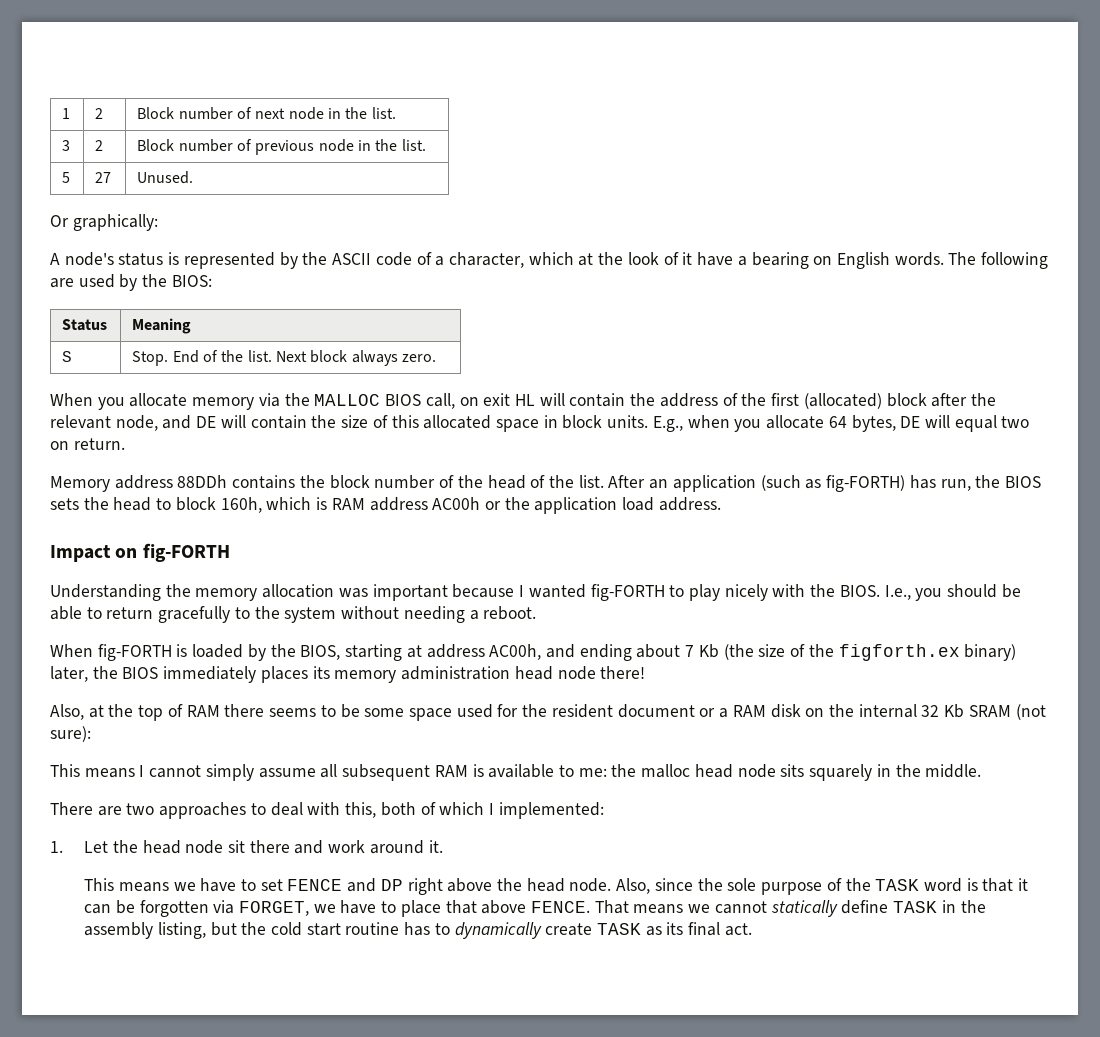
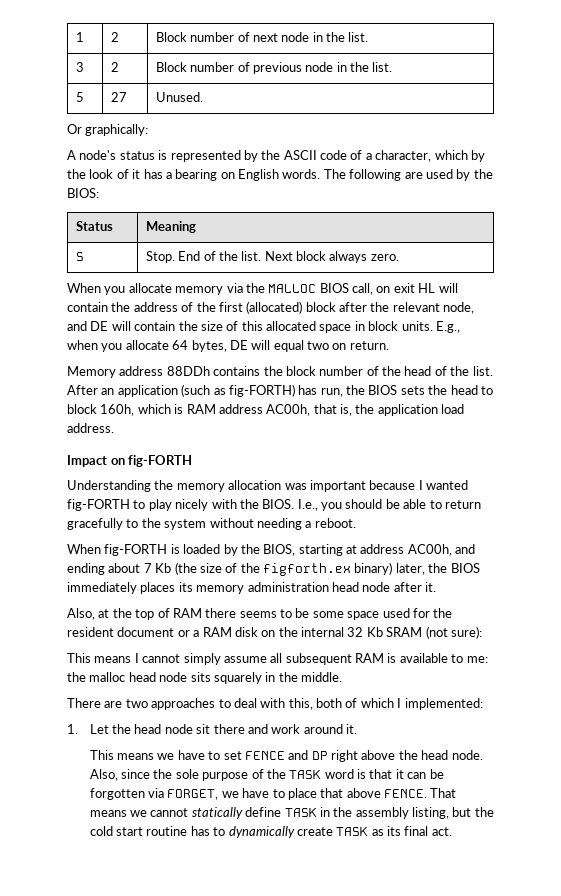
- A node's status is represented by the ASCII code of a character, which at the look of it have a bearing on English words.
+ A node's status is represented by the ASCII code of a character, which by the look of it has a bearing on English words.
- After an application (such as fig-FORTH) has run, the BIOS sets the head to block 160h, which is RAM address AC00h or the application load address.
+ After an application (such as fig-FORTH) has run, the BIOS sets the head to block 160h, which is RAM address AC00h, that is, the application load address.
- When fig-FORTH is loaded by the BIOS, starting at address AC00h, and ending about 7 Kb (the size of the figforth.ex binary) later, the BIOS immediately places its memory administration head node there!
+ When fig-FORTH is loaded by the BIOS, starting at address AC00h, and ending about 7 Kb (the size of the figforth.ex binary) later, the BIOS immediately places its memory administration head node after it.

